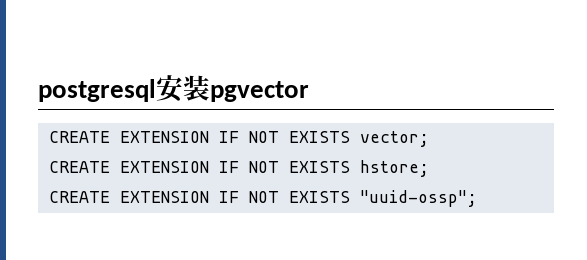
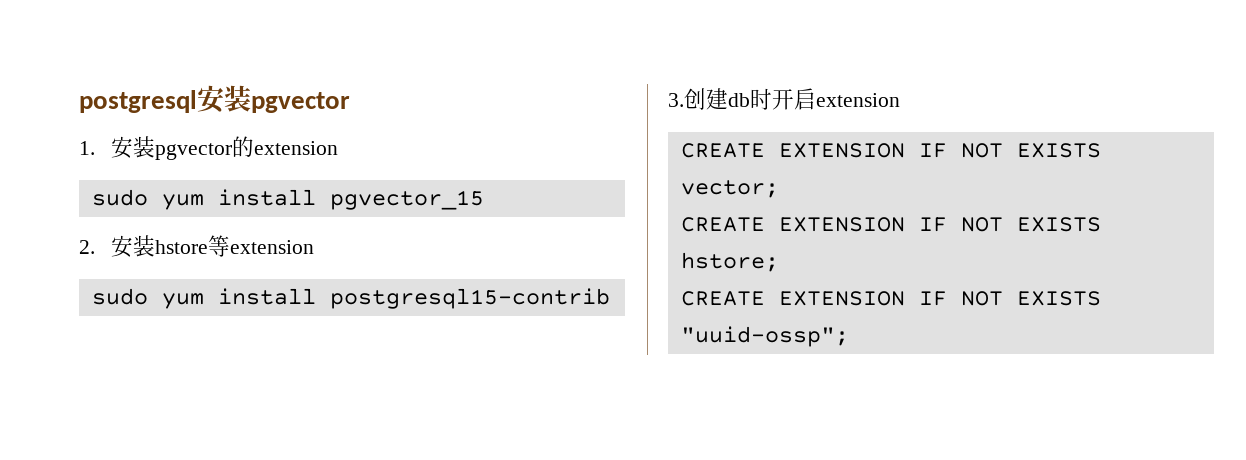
+ 1.安装pgvector的extension
+ sudo yum install pgvector_15
+ 2.安装hstore等extension
+ sudo yum install postgresql15-contrib
+ 3.创建db时开启extension

